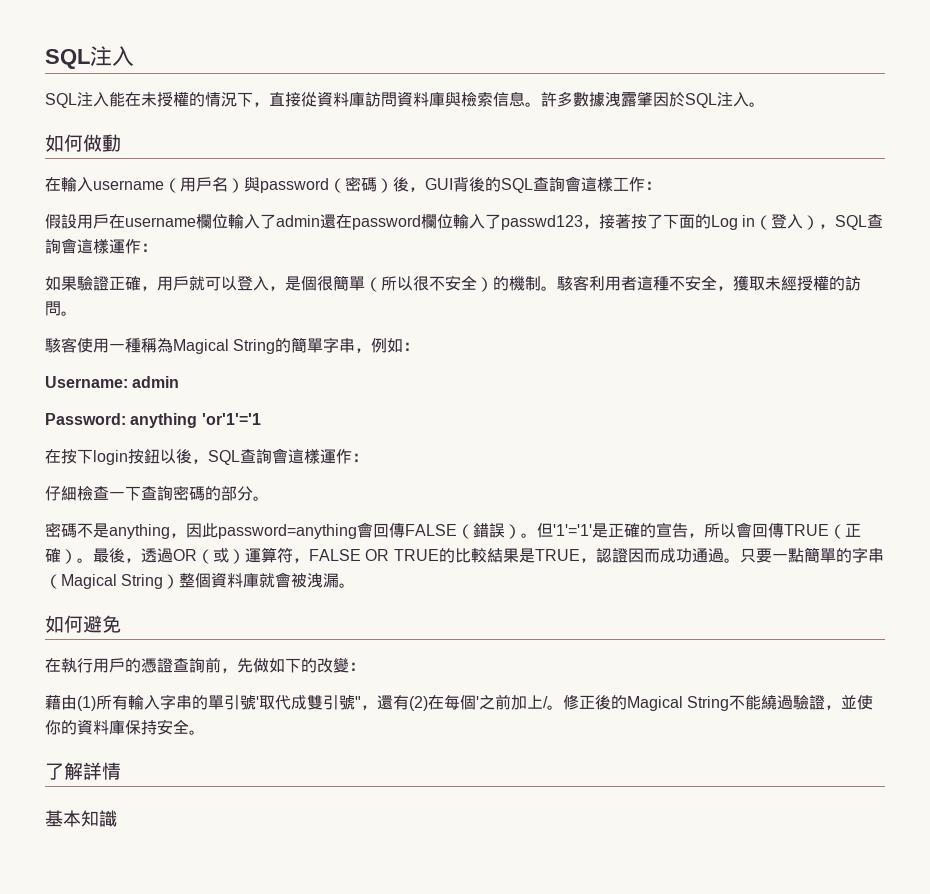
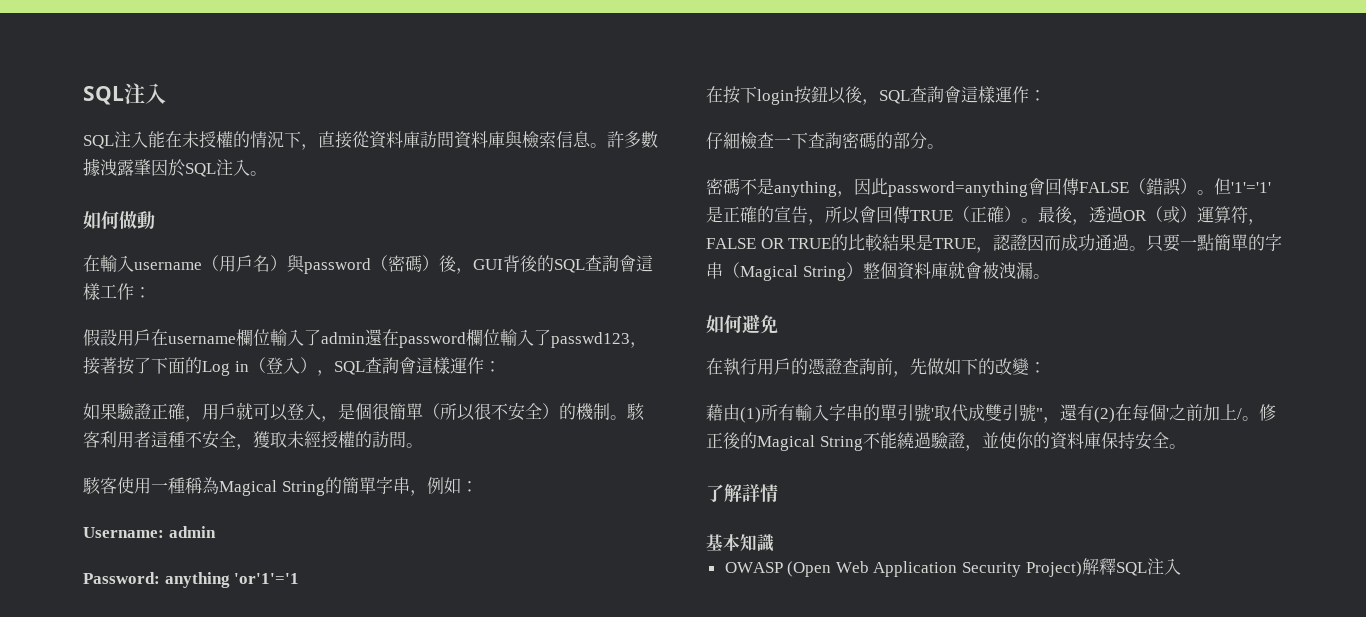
+ OWASP (Open Web Application Security Project)解釋SQL注入

